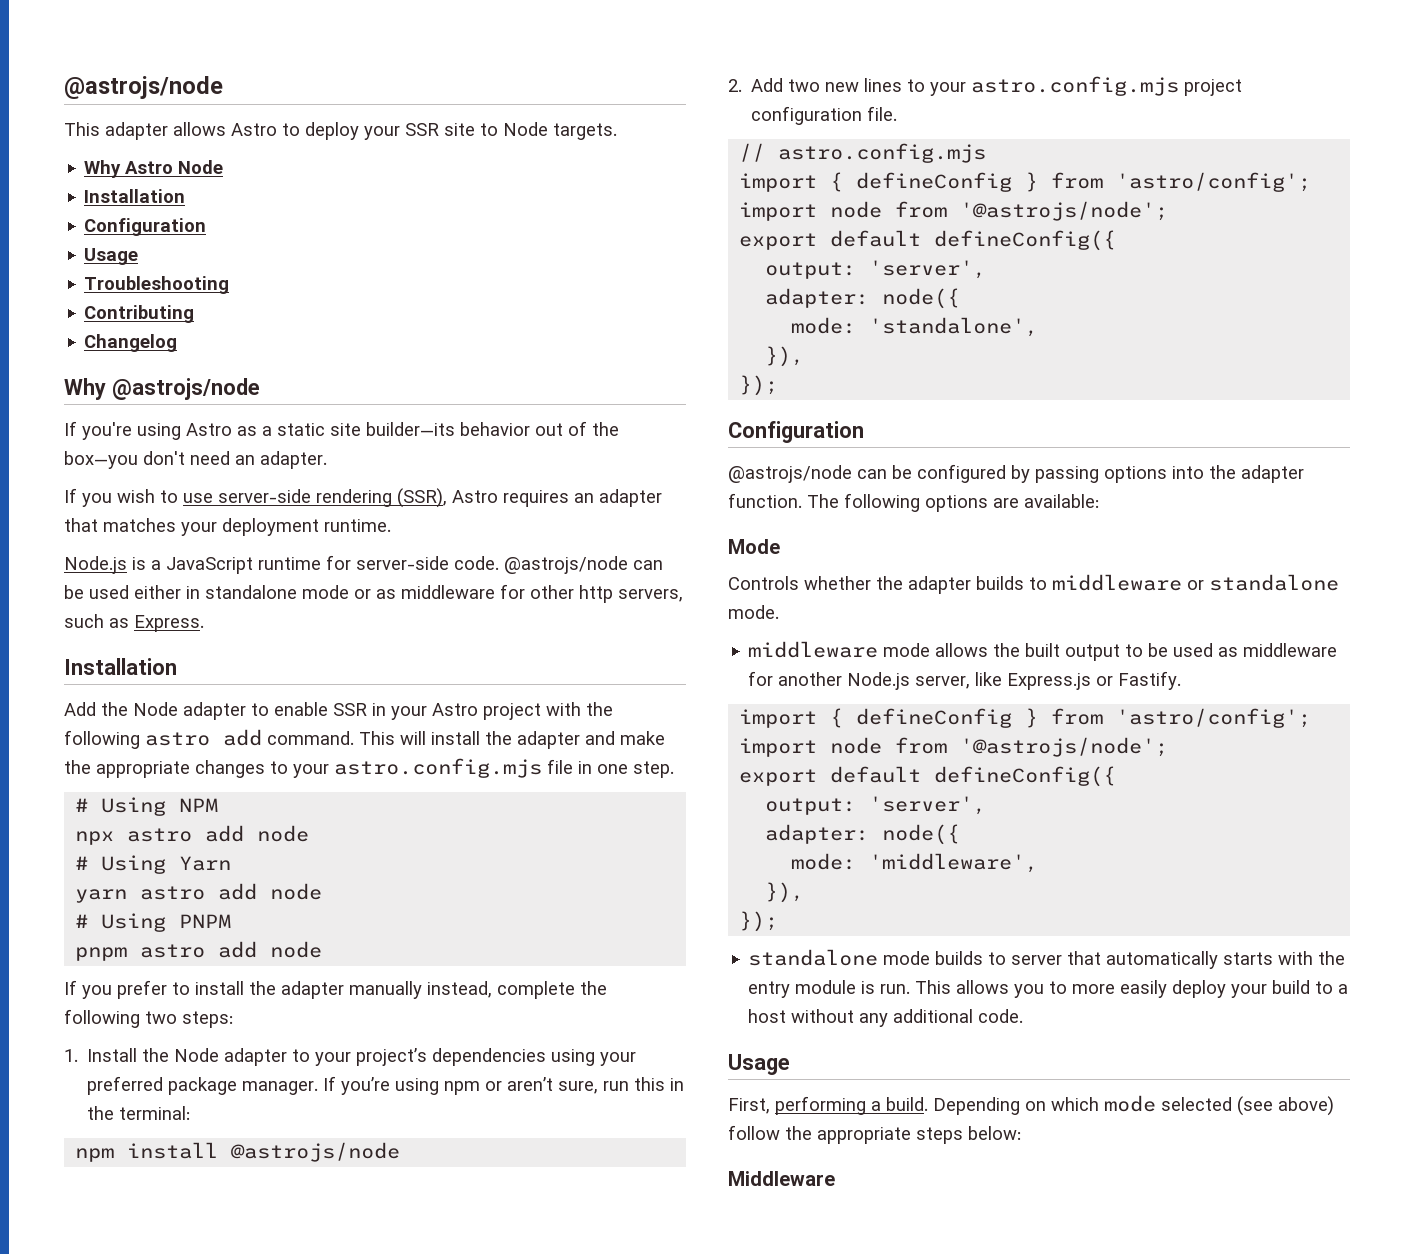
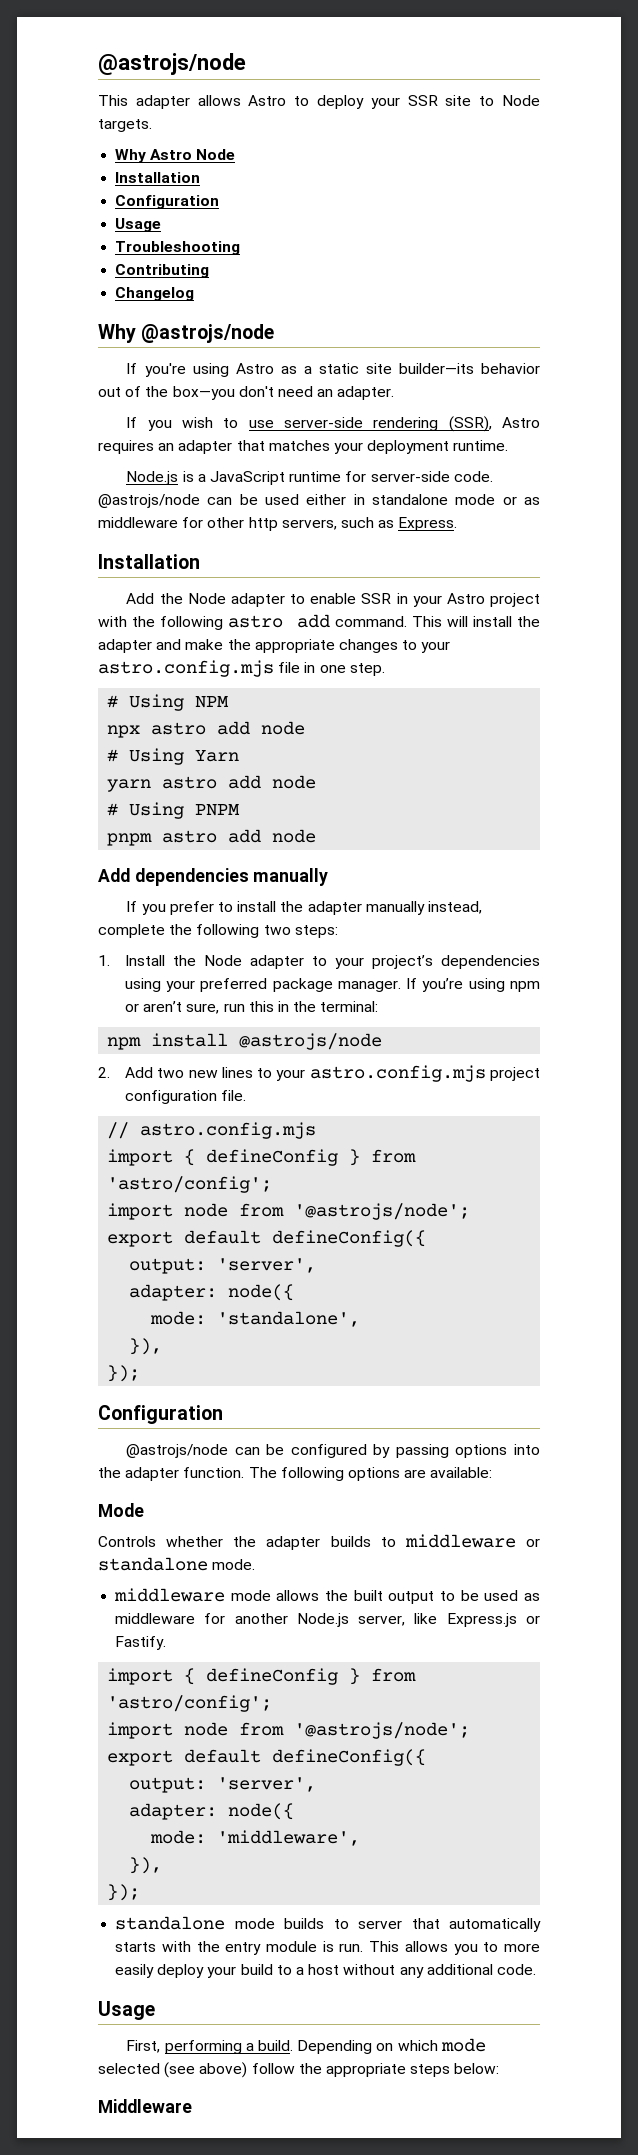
+ Add dependencies manually

